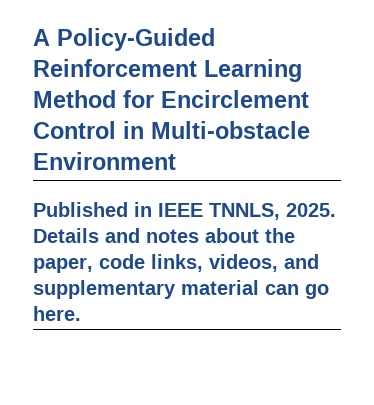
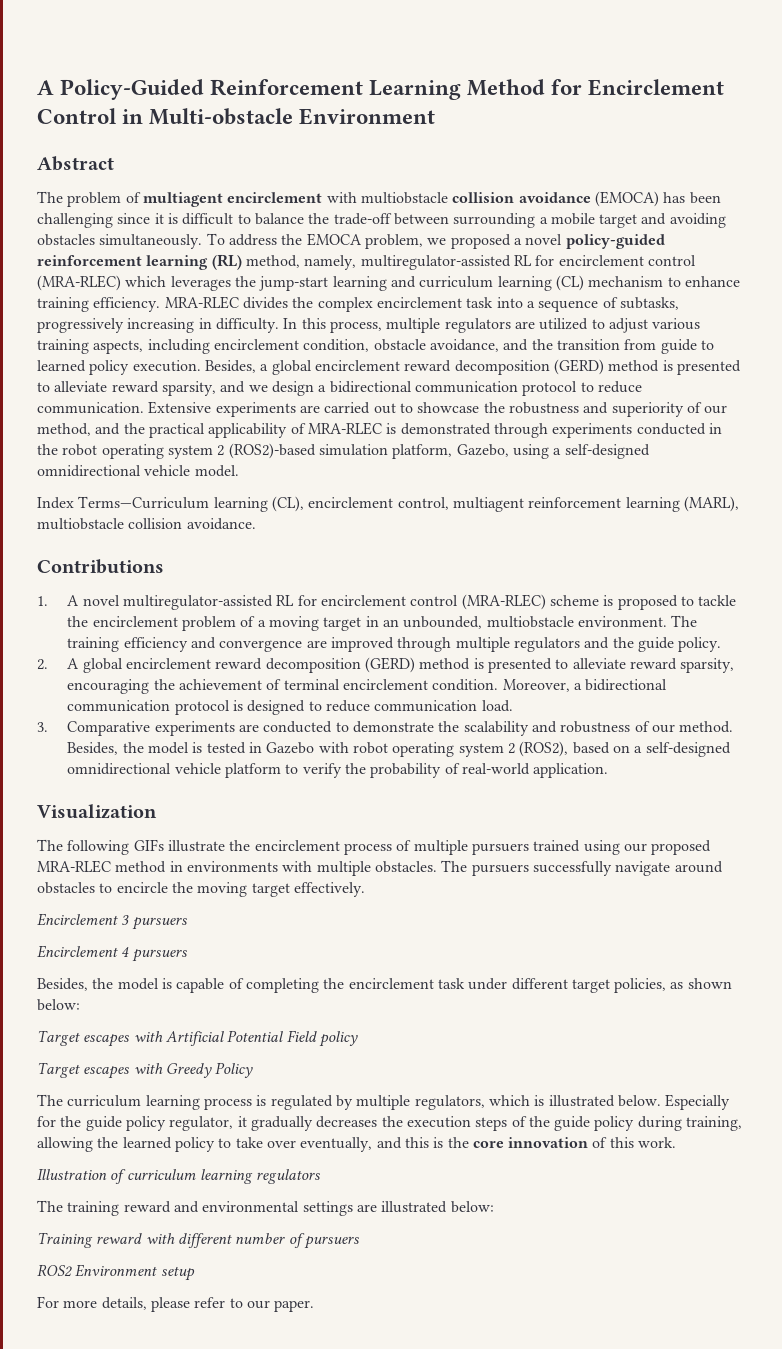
- Published in IEEE TNNLS, 2025. Details and notes about the paper, code links, videos, and supplementary material can go here.
+ Abstract
+ The problem of multiagent encirclement with multiobstacle collision avoidance (EMOCA) has been challenging since it is difficult to balance the trade-off between surrounding a mobile target and avoiding obstacles simultaneously. To address the EMOCA problem, we proposed a novel policy-guided reinforcement learning (RL) method, namely, multiregulator-assisted RL for encirclement control (MRA-RLEC) which leverages the jump-start learning and curriculum learning (CL) mechanism to enhance training efficiency. MRA-RLEC divides the complex encirclement task into a sequence of subtasks, progressively increasing in difficulty. In this process, multiple regulators are utilized to adjust various training aspects, including encirclement condition, obstacle avoidance, and the transition from guide to learned policy execution. Besides, a global encirclement reward decomposition (GERD) method is presented to alleviate reward sparsity, and we design a bidirectional communication protocol to reduce communication. Extensive experiments are carried out to showcase the robustness and superiority of our method, and the practical applicability of MRA-RLEC is demonstrated through experiments conducted in the robot operating system 2 (ROS2)-based simulation platform, Gazebo, using a self-designed omnidirectional vehicle model.
+ Index Terms—Curriculum learning (CL), encirclement control, multiagent reinforcement learning (MARL), multiobstacle collision avoidance.
+ Contributions
+ 1. A novel multiregulator-assisted RL for encirclement control (MRA-RLEC) scheme is proposed to tackle the encirclement problem of a moving target in an unbounded, multiobstacle environment. The training efficiency and convergence are improved through multiple regulators and the guide policy.
+ 2. A global encirclement reward decomposition (GERD) method is presented to alleviate reward sparsity, encouraging the achievement of terminal encirclement condition. Moreover, a bidirectional communication protocol is designed to reduce communication load.
+ 3. Comparative experiments are conducted to demonstrate the scalability and robustness of our method. Besides, the model is tested in Gazebo with robot operating system 2 (ROS2), based on a self-designed omnidirectional vehicle platform to verify the probability of real-world application.
+ Visualization
+ The following GIFs illustrate the encirclement process of multiple pursuers trained using our proposed MRA-RLEC method in environments with multiple obstacles. The pursuers successfully navigate around obstacles to encircle the moving target effectively.
+ Encirclement 3 pursuers
+ Encirclement 4 pursuers
+ Besides, the model is capable of completing the encirclement task under different target policies, as shown below:
+ Target escapes with Artificial Potential Field policy
+ Target escapes with Greedy Policy
+ The curriculum learning process is regulated by multiple regulators, which is illustrated below. Especially for the guide policy regulator, it gradually decreases the execution steps of the guide policy during training, allowing the learned policy to take over eventually, and this is the core innovation of this work.
+ Illustration of curriculum learning regulators
+ The training reward and environmental settings are illustrated below:
+ Training reward with different number of pursuers
+ ROS2 Environment setup
+ For more details, please refer to our paper.

